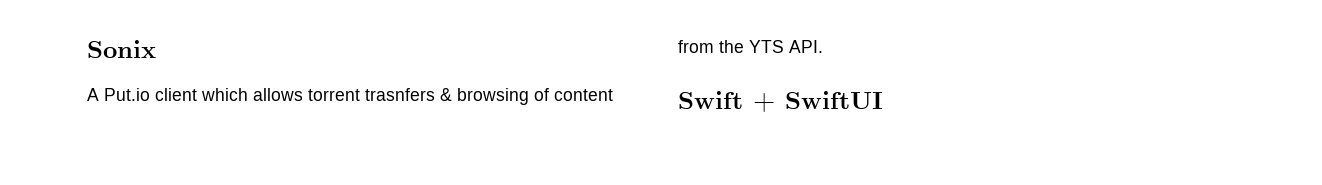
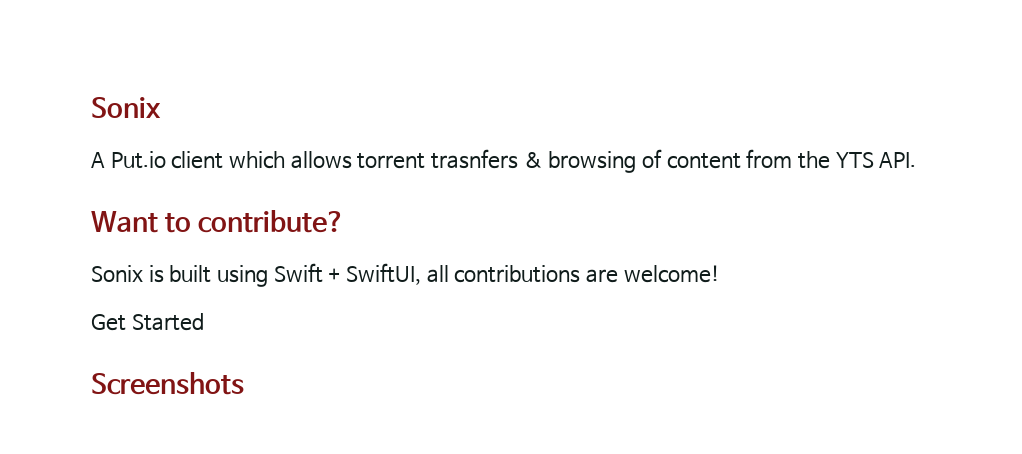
- Swift + SwiftUI
+ Want to contribute?
+ Sonix is built using Swift + SwiftUI, all contributions are welcome!
+ Get Started
+ Screenshots

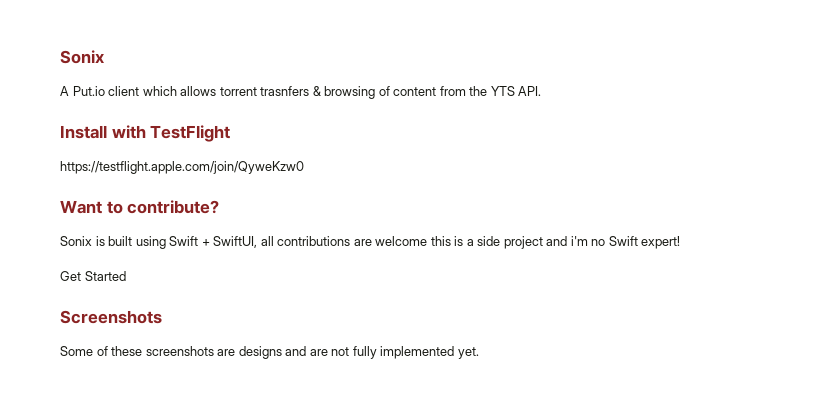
+ Install with TestFlight
+ https://testflight.apple.com/join/QyweKzw0
- Sonix is built using Swift + SwiftUI, all contributions are welcome!
+ Sonix is built using Swift + SwiftUI, all contributions are welcome this is a side project and i'm no Swift expert!
  Get Started
  Screenshots
+ Some of these screenshots are designs and are not fully implemented yet.

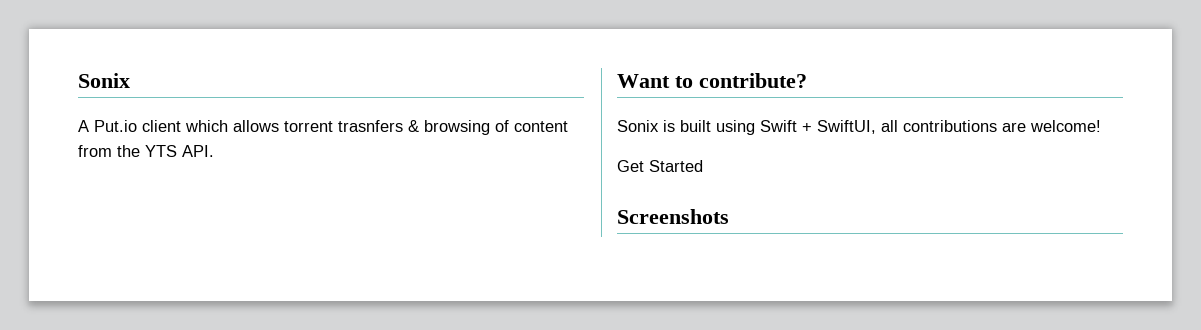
- Install with TestFlight
- https://testflight.apple.com/join/QyweKzw0
- Sonix is built using Swift + SwiftUI, all contributions are welcome this is a side project and i'm no Swift expert!
+ Sonix is built using Swift + SwiftUI, all contributions are welcome!
  Get Started
  Screenshots
- Some of these screenshots are designs and are not fully implemented yet.

